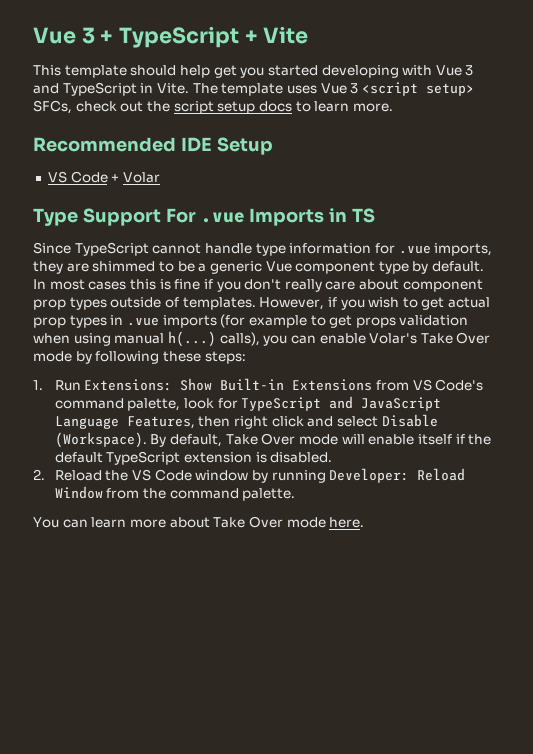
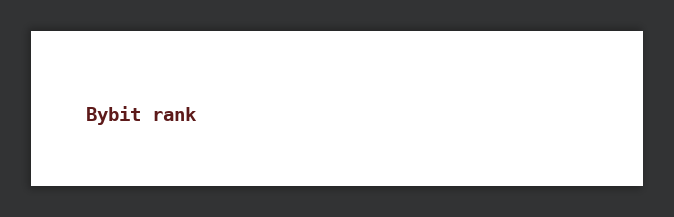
- Vue 3 + TypeScript + Vite
- This template should help get you started developing with Vue 3 and TypeScript in Vite. The template uses Vue 3 <script setup> SFCs, check out the script setup docs to learn more.
- Recommended IDE Setup
- VS Code + Volar
- Type Support For .vue Imports in TS
- Since TypeScript cannot handle type information for .vue imports, they are shimmed to be a generic Vue component type by default. In most cases this is fine if you don't really care about component prop types outside of templates. However, if you wish to get actual prop types in .vue imports (for example to get props validation when using manual h(...) calls), you can enable Volar's Take Over mode by following these steps:
- 1. Run Extensions: Show Built-in Extensions from VS Code's command palette, look for TypeScript and JavaScript Language Features, then right click and select Disable (Workspace). By default, Take Over mode will enable itself if the default TypeScript extension is disabled.
- 2. Reload the VS Code window by running Developer: Reload Window from the command palette.
- You can learn more about Take Over mode here.
+ Bybit rank

